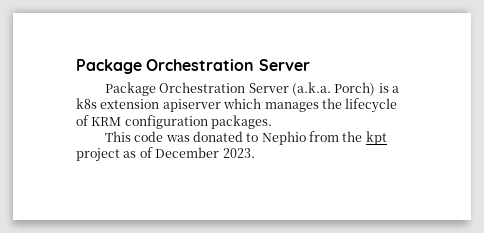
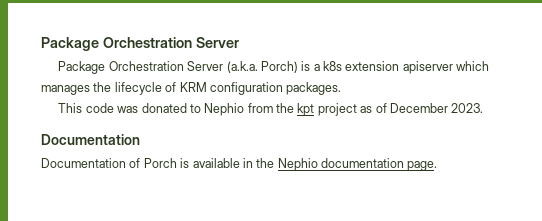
  This code was donated to Nephio from the kpt project as of December 2023.
+ Documentation
+ Documentation of Porch is available in the Nephio documentation page.

